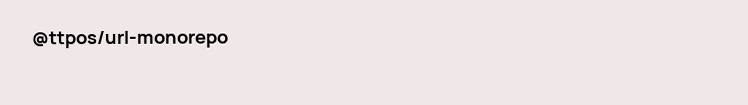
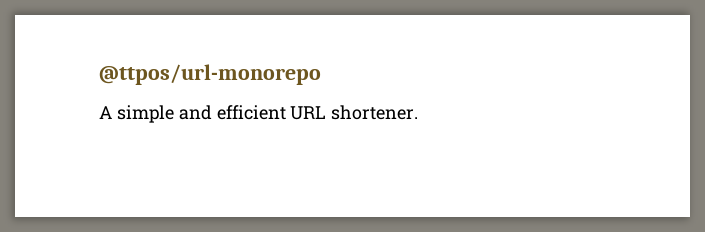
+ A simple and efficient URL shortener.

